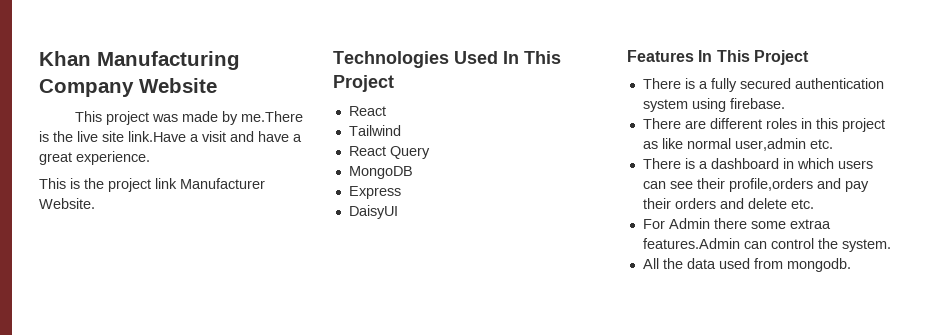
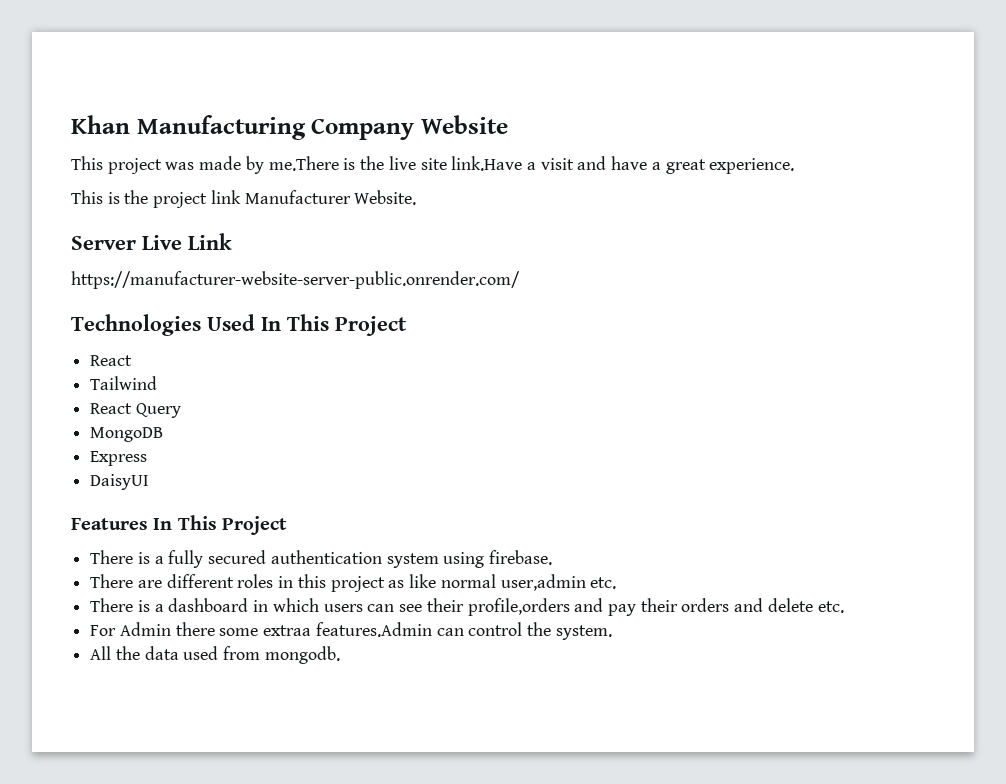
+ Server Live Link
+ https://manufacturer-website-server-public.onrender.com/

